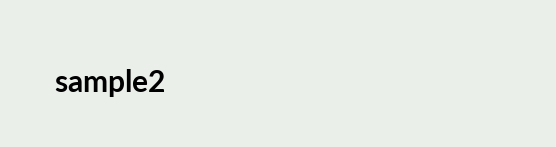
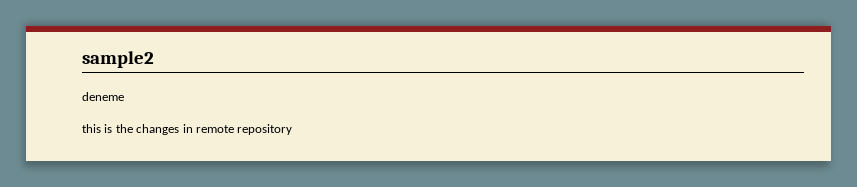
+ deneme
+ this is the changes in remote repository

